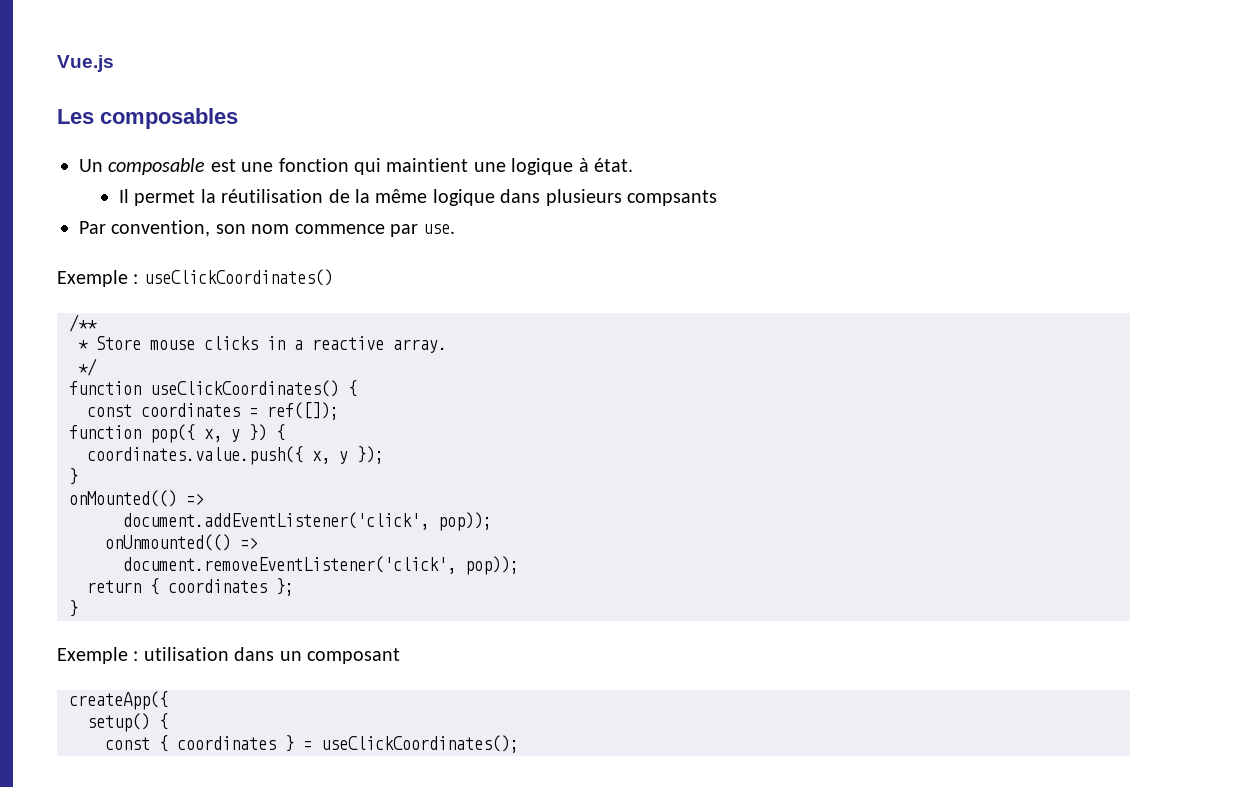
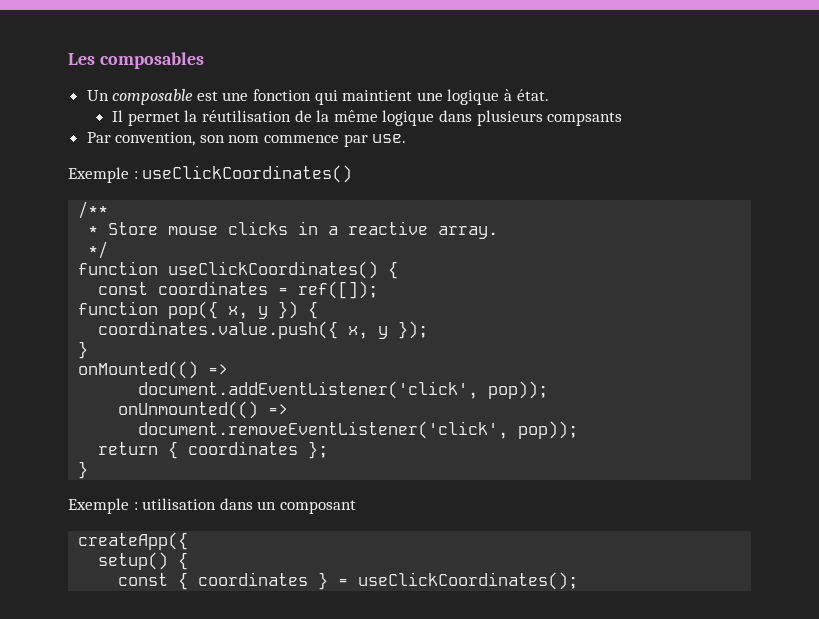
- Vue.js

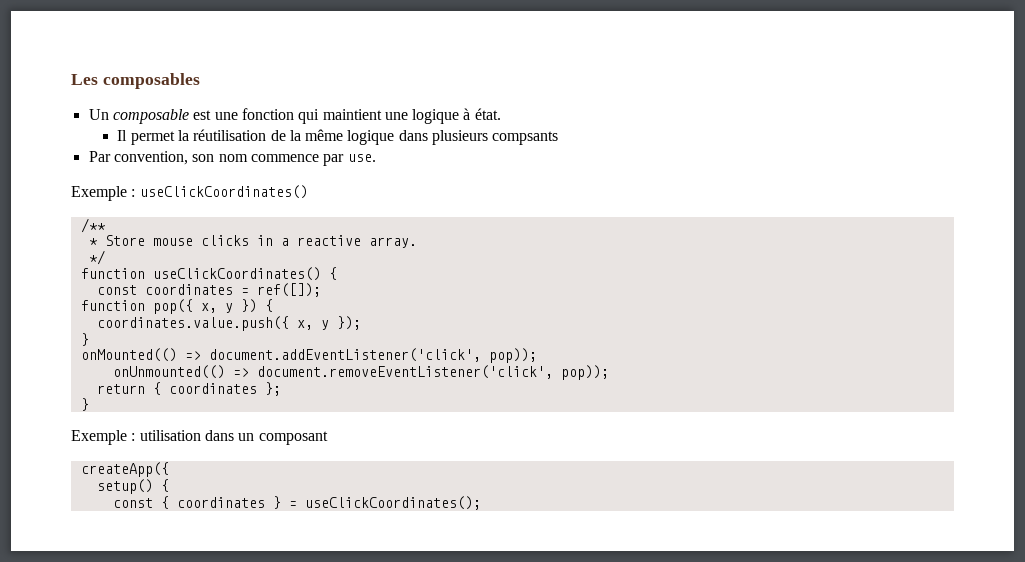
- onMounted(() =>
- document.addEventListener('click', pop));
+ onMounted(() => document.addEventListener('click', pop));
- onUnmounted(() =>
- document.removeEventListener('click', pop));
+ onUnmounted(() => document.removeEventListener('click', pop));

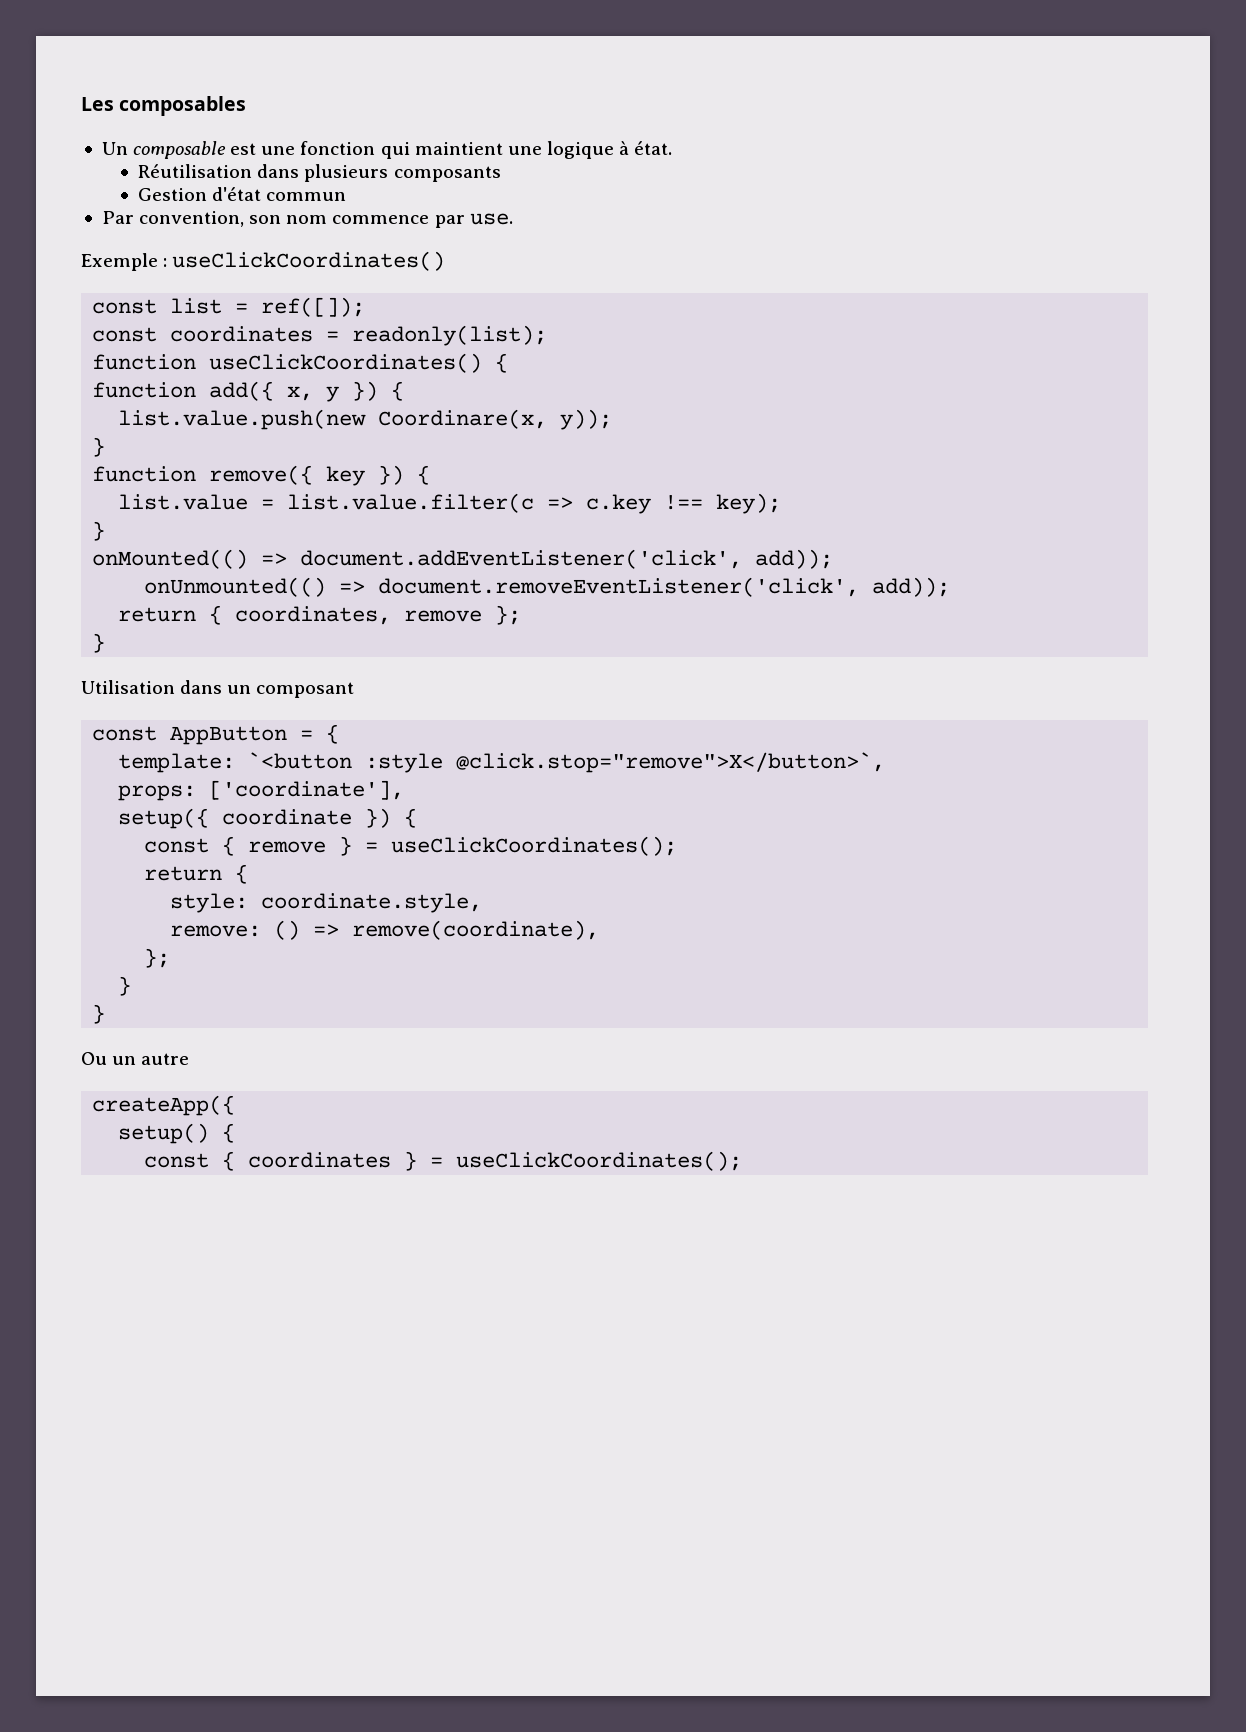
- Il permet la réutilisation de la même logique dans plusieurs compsants
+ Réutilisation dans plusieurs composants
+ Gestion d'état commun
- /**
- * Store mouse clicks in a reactive array.
- */
+ const list = ref([]);
+ const coordinates = readonly(list);
- const coordinates = ref([]);
- function pop({ x, y }) {
+ function add({ x, y }) {
- coordinates.value.push({ x, y });
+ list.value.push(new Coordinare(x, y));
+ }
+ function remove({ key }) {
+ list.value = list.value.filter(c => c.key !== key);
- onMounted(() => document.addEventListener('click', pop));
+ onMounted(() => document.addEventListener('click', add));
- onUnmounted(() => document.removeEventListener('click', pop));
- return { coordinates };
+ onUnmounted(() => document.removeEventListener('click', add));
+ return { coordinates, remove };
  }
- Exemple : utilisation dans un composant
+ Utilisation dans un composant
+ const AppButton = {
+ template: `<button :style @click.stop="remove">X</button>`,
+ props: ['coordinate'],
+ setup({ coordinate }) {
+ const { remove } = useClickCoordinates();
+ return {
+ style: coordinate.style,
+ remove: () => remove(coordinate),
+ };
+ }
+ }
+ Ou un autre

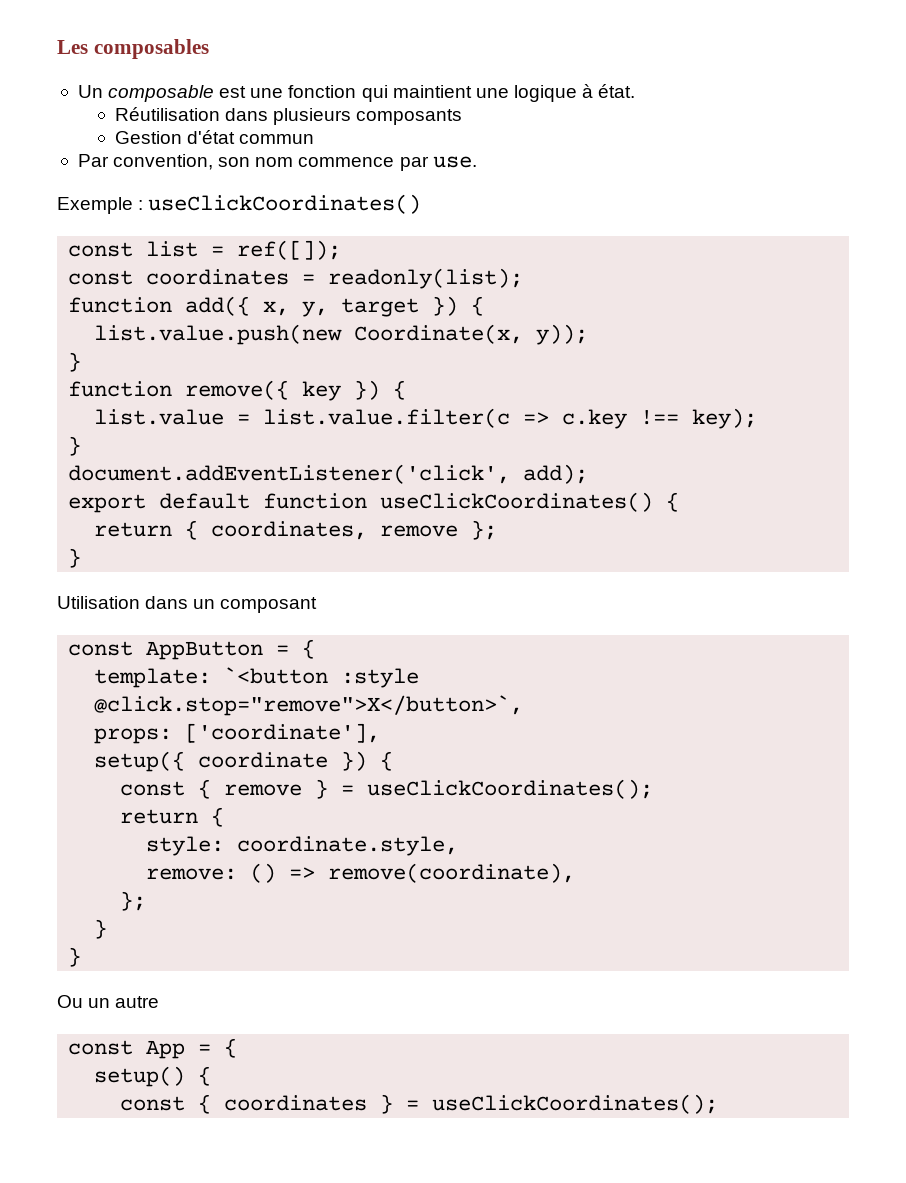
- function useClickCoordinates() {
- function add({ x, y }) {
+ function add({ x, y, target }) {
- list.value.push(new Coordinare(x, y));
+ list.value.push(new Coordinate(x, y));
- onMounted(() => document.addEventListener('click', add));
- onUnmounted(() => document.removeEventListener('click', add));
+ document.addEventListener('click', add);
+ export default function useClickCoordinates() {
- createApp({
+ const App = {

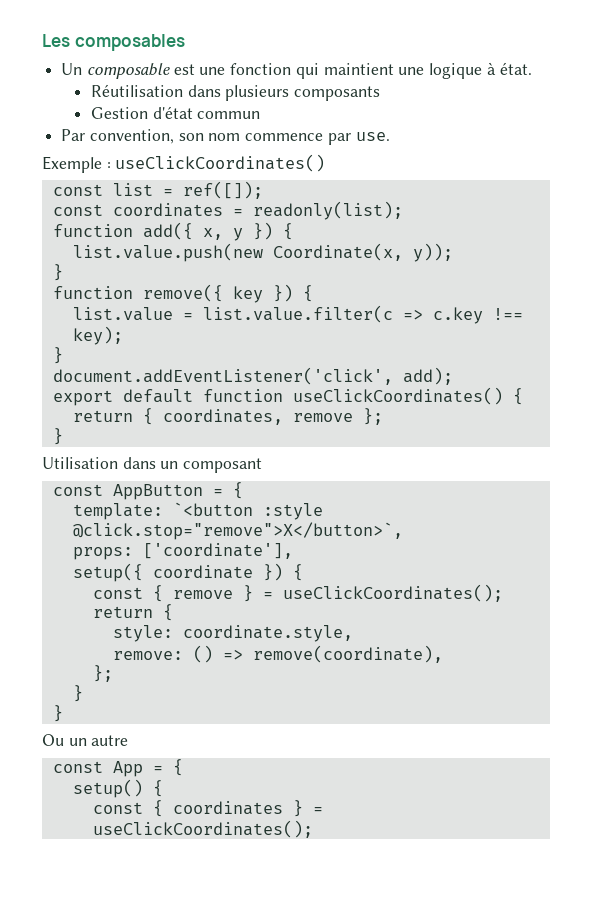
- function add({ x, y, target }) {
+ function add({ x, y }) {

